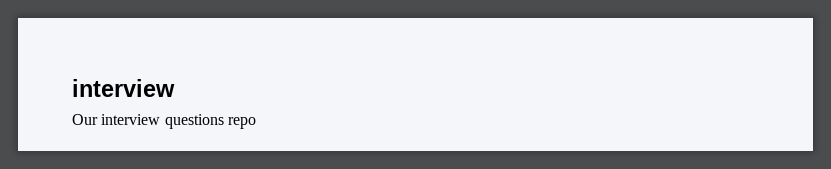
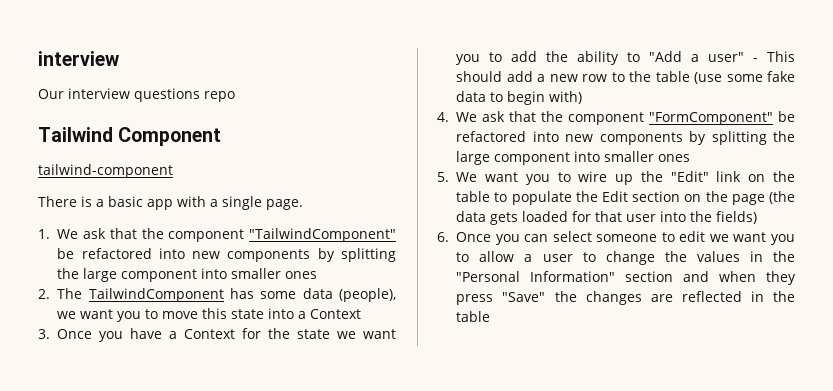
+ Tailwind Component
+ tailwind-component
+ There is a basic app with a single page.
+ 1. We ask that the component "TailwindComponent" be refactored into new components by splitting the large component into smaller ones
+ 2. The TailwindComponent has some data (people), we want you to move this state into a Context
+ 3. Once you have a Context for the state we want you to add the ability to "Add a user" - This should add a new row to the table (use some fake data to begin with)
+ 4. We ask that the component "FormComponent" be refactored into new components by splitting the large component into smaller ones
+ 5. We want you to wire up the "Edit" link on the table to populate the Edit section on the page (the data gets loaded for that user into the fields)
+ 6. Once you can select someone to edit we want you to allow a user to change the values in the "Personal Information" section and when they press "Save" the changes are reflected in the table

